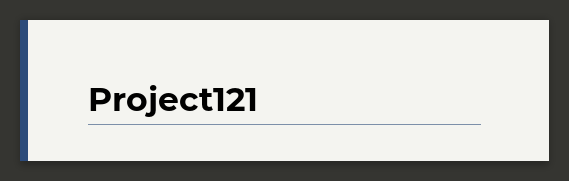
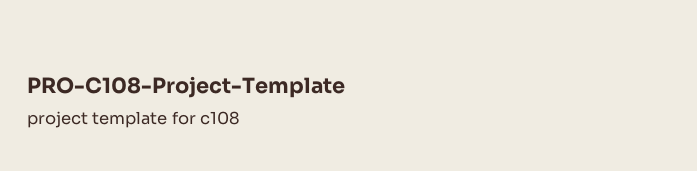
- Project121
+ PRO-C108-Project-Template
+ project template for c108

